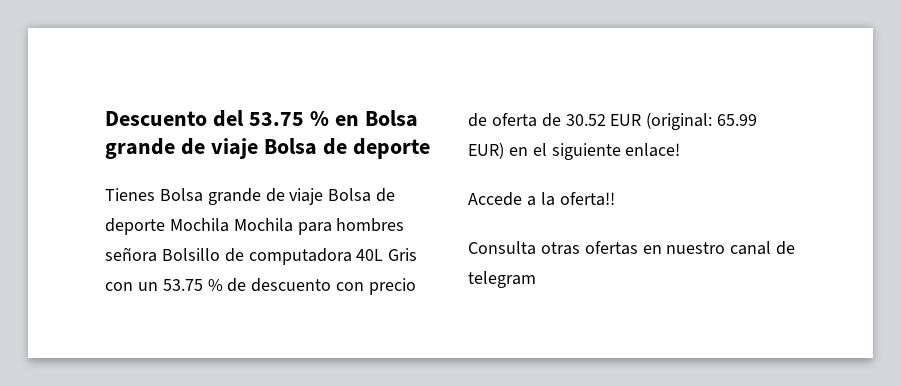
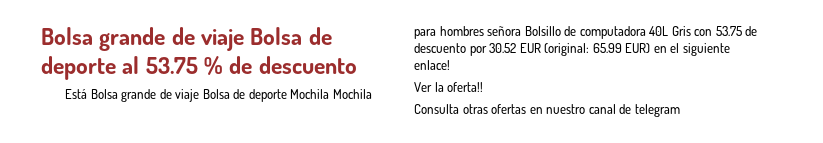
- Descuento del 53.75 % en Bolsa grande de viaje Bolsa de deporte
- Tienes Bolsa grande de viaje Bolsa de deporte Mochila Mochila para hombres señora Bolsillo de computadora 40L Gris con un 53.75 % de descuento con precio de oferta de 30.52 EUR (original: 65.99 EUR) en el siguiente enlace!
+ Bolsa grande de viaje Bolsa de deporte al 53.75 % de descuento
+ Está Bolsa grande de viaje Bolsa de deporte Mochila Mochila para hombres señora Bolsillo de computadora 40L Gris con 53.75 de descuento por 30.52 EUR (original: 65.99 EUR) en el siguiente enlace!
- Accede a la oferta!!
+ Ver la oferta!!

